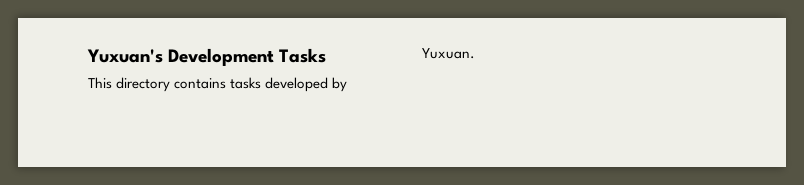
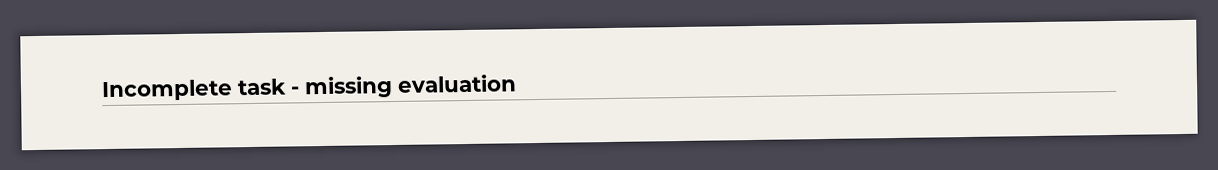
- Yuxuan's Development Tasks
- This directory contains tasks developed by Yuxuan.
+ Incomplete task - missing evaluation

